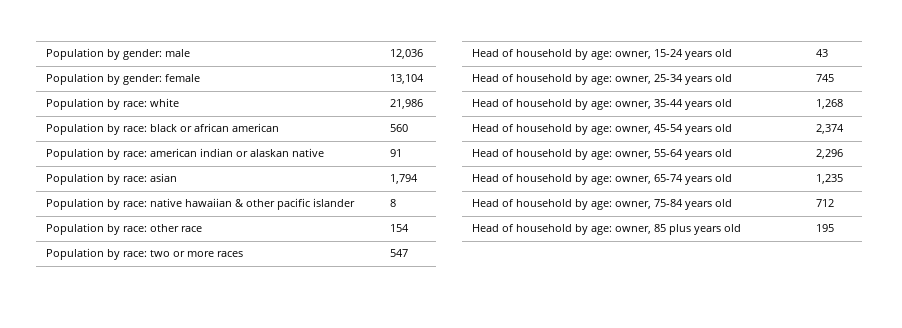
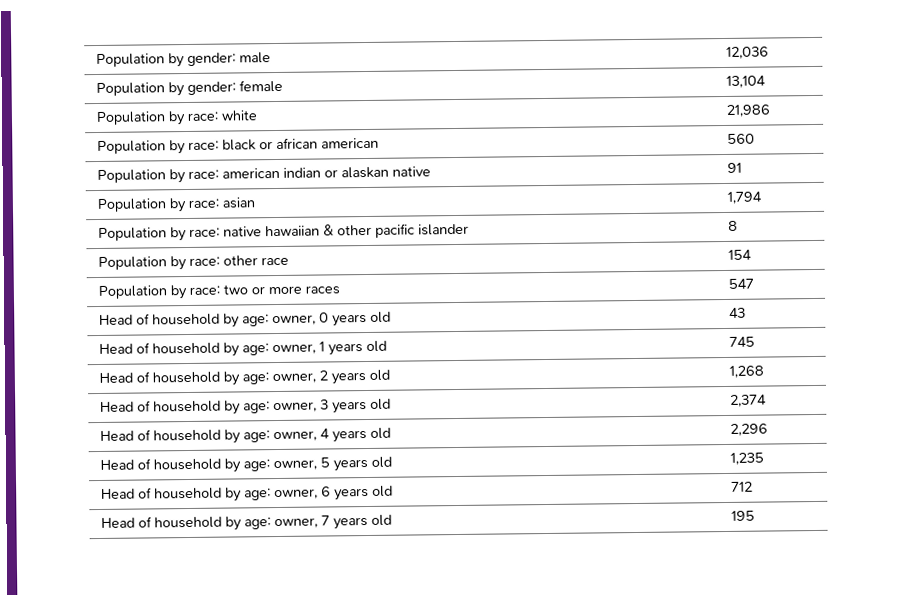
- Head of household by age: owner, 15-24 years old | 43
+ Head of household by age: owner, 0 years old | 43
- Head of household by age: owner, 25-34 years old | 745
+ Head of household by age: owner, 1 years old | 745
- Head of household by age: owner, 35-44 years old | 1,268
+ Head of household by age: owner, 2 years old | 1,268
- Head of household by age: owner, 45-54 years old | 2,374
+ Head of household by age: owner, 3 years old | 2,374
- Head of household by age: owner, 55-64 years old | 2,296
+ Head of household by age: owner, 4 years old | 2,296
- Head of household by age: owner, 65-74 years old | 1,235
+ Head of household by age: owner, 5 years old | 1,235
- Head of household by age: owner, 75-84 years old | 712
+ Head of household by age: owner, 6 years old | 712
- Head of household by age: owner, 85 plus years old | 195
+ Head of household by age: owner, 7 years old | 195

